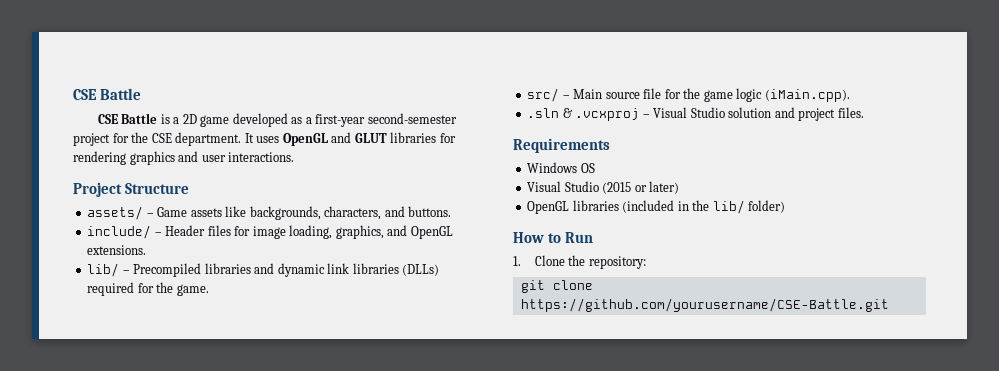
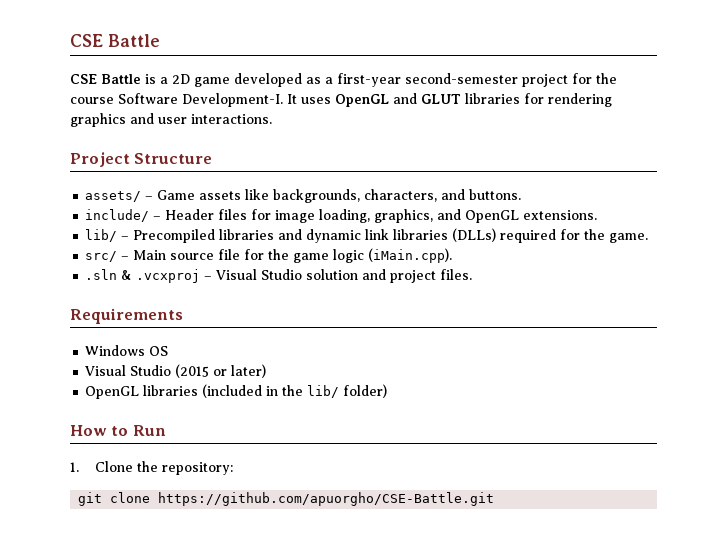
- CSE Battle is a 2D game developed as a first-year second-semester project for the CSE department.
+ CSE Battle is a 2D game developed as a first-year second-semester project for the course Software Development-I.
- git clone https://github.com/yourusername/CSE-Battle.git
+ git clone https://github.com/apuorgho/CSE-Battle.git

